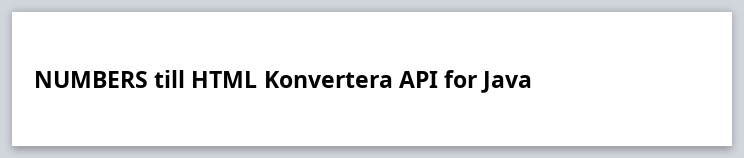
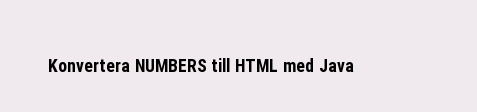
- NUMBERS till HTML Konvertera API for Java
+ Konvertera NUMBERS till HTML med Java

